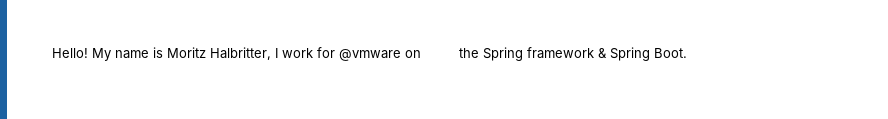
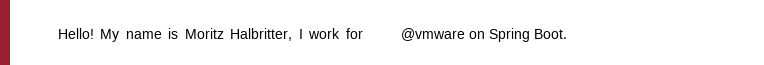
- My name is Moritz Halbritter, I work for @vmware on the Spring framework & Spring Boot.
+ My name is Moritz Halbritter, I work for @vmware on Spring Boot.

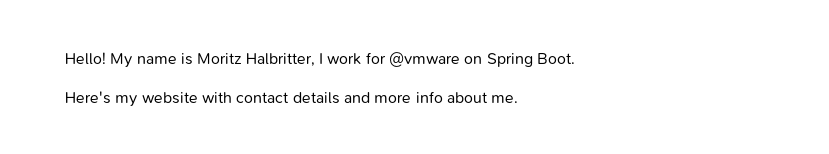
+ Here's my website with contact details and more info about me.

